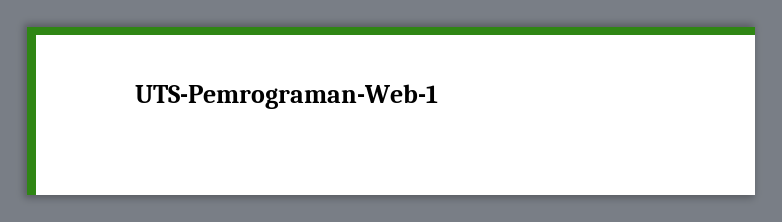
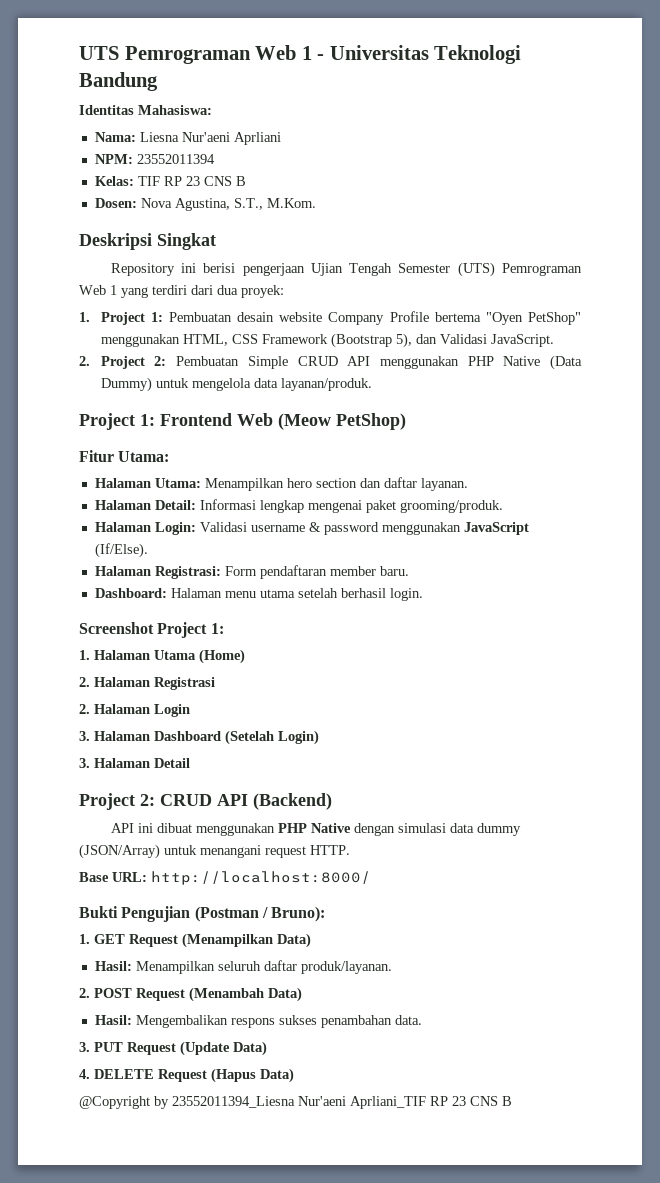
- UTS-Pemrograman-Web-1
+ UTS Pemrograman Web 1 - Universitas Teknologi Bandung
+ Identitas Mahasiswa:
+ Nama: Liesna Nur'aeni Aprliani
+ NPM: 23552011394
+ Kelas: TIF RP 23 CNS B
+ Dosen: Nova Agustina, S.T., M.Kom.
+ Deskripsi Singkat
+ Repository ini berisi pengerjaan Ujian Tengah Semester (UTS) Pemrograman Web 1 yang terdiri dari dua proyek:
+ 1. Project 1: Pembuatan desain website Company Profile bertema "Oyen PetShop" menggunakan HTML, CSS Framework (Bootstrap 5), dan Validasi JavaScript.
+ 2. Project 2: Pembuatan Simple CRUD API menggunakan PHP Native (Data Dummy) untuk mengelola data layanan/produk.
+ Project 1: Frontend Web (Meow PetShop)
+ Fitur Utama:
+ Halaman Utama: Menampilkan hero section dan daftar layanan.
+ Halaman Detail: Informasi lengkap mengenai paket grooming/produk.
+ Halaman Login: Validasi username & password menggunakan JavaScript (If/Else).
+ Halaman Registrasi: Form pendaftaran member baru.
+ Dashboard: Halaman menu utama setelah berhasil login.
+ Screenshot Project 1:
+ 1. Halaman Utama (Home)
+ 2. Halaman Registrasi
+ 2. Halaman Login
+ 3. Halaman Dashboard (Setelah Login)
+ 3. Halaman Detail
+ Project 2: CRUD API (Backend)
+ API ini dibuat menggunakan PHP Native dengan simulasi data dummy (JSON/Array) untuk menangani request HTTP.
+ Base URL: http://localhost:8000/
+ Bukti Pengujian (Postman / Bruno):
+ 1. GET Request (Menampilkan Data)
+ Hasil: Menampilkan seluruh daftar produk/layanan.
+ 2. POST Request (Menambah Data)
+ Hasil: Mengembalikan respons sukses penambahan data.
+ 3. PUT Request (Update Data)
+ 4. DELETE Request (Hapus Data)
+ @Copyright by 23552011394_Liesna Nur'aeni Aprliani_TIF RP 23 CNS B

